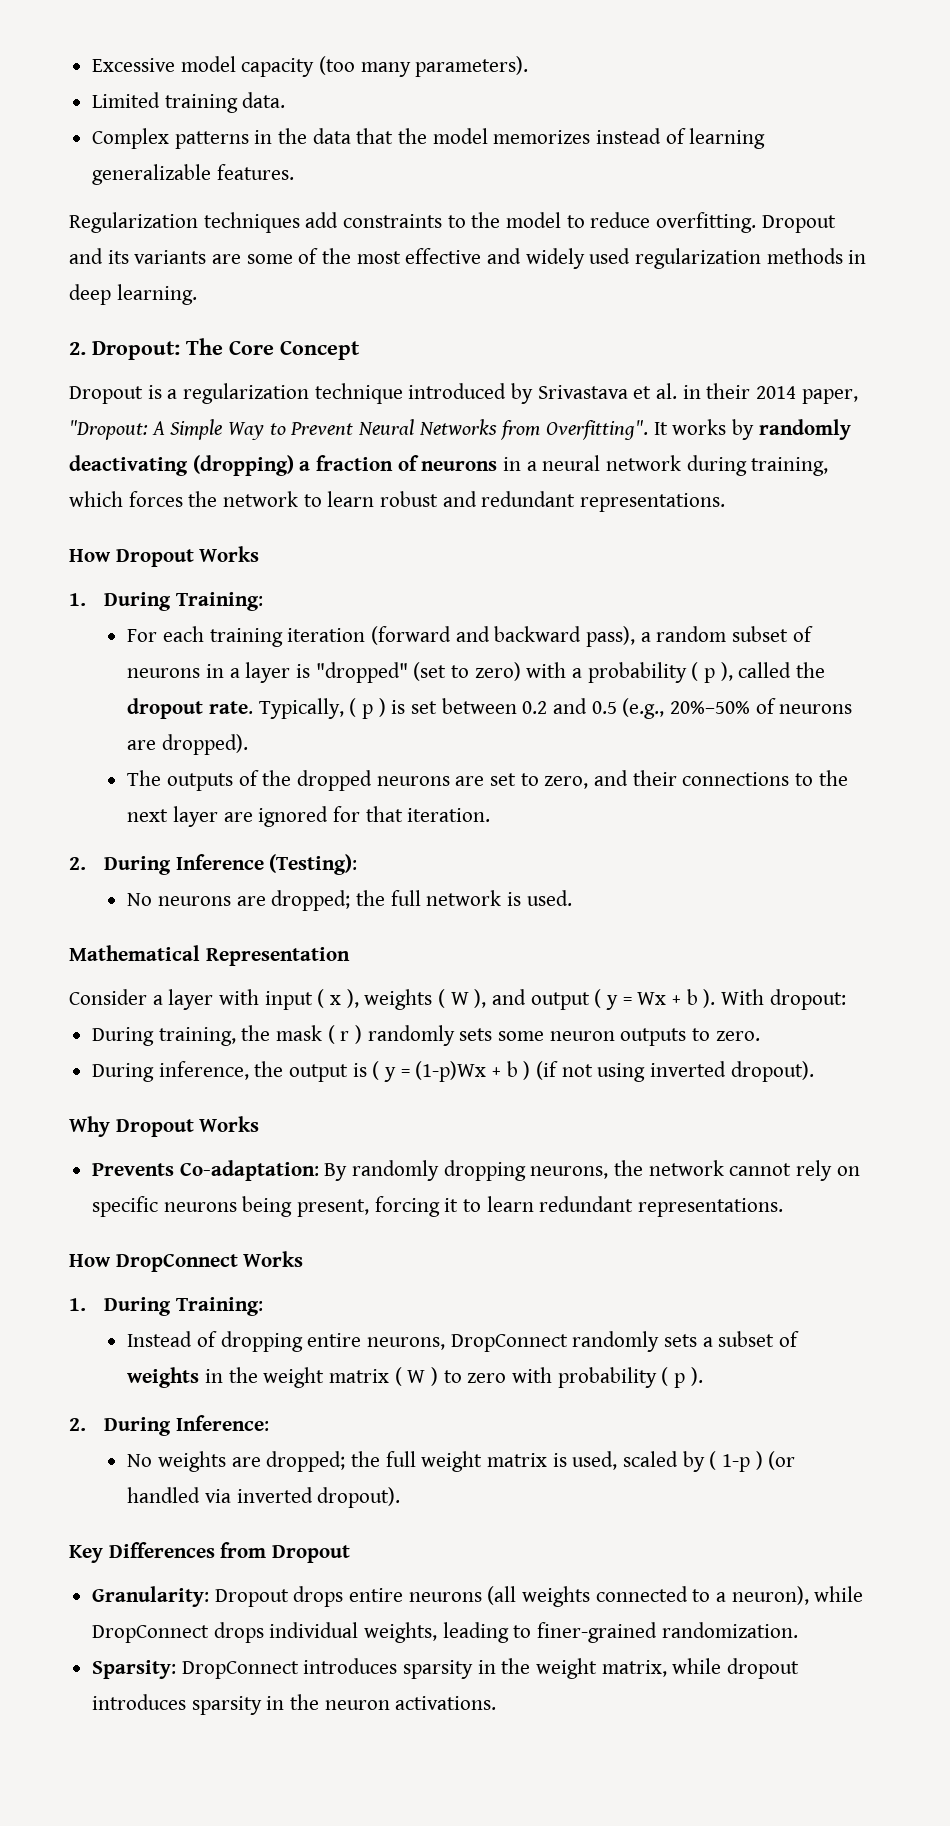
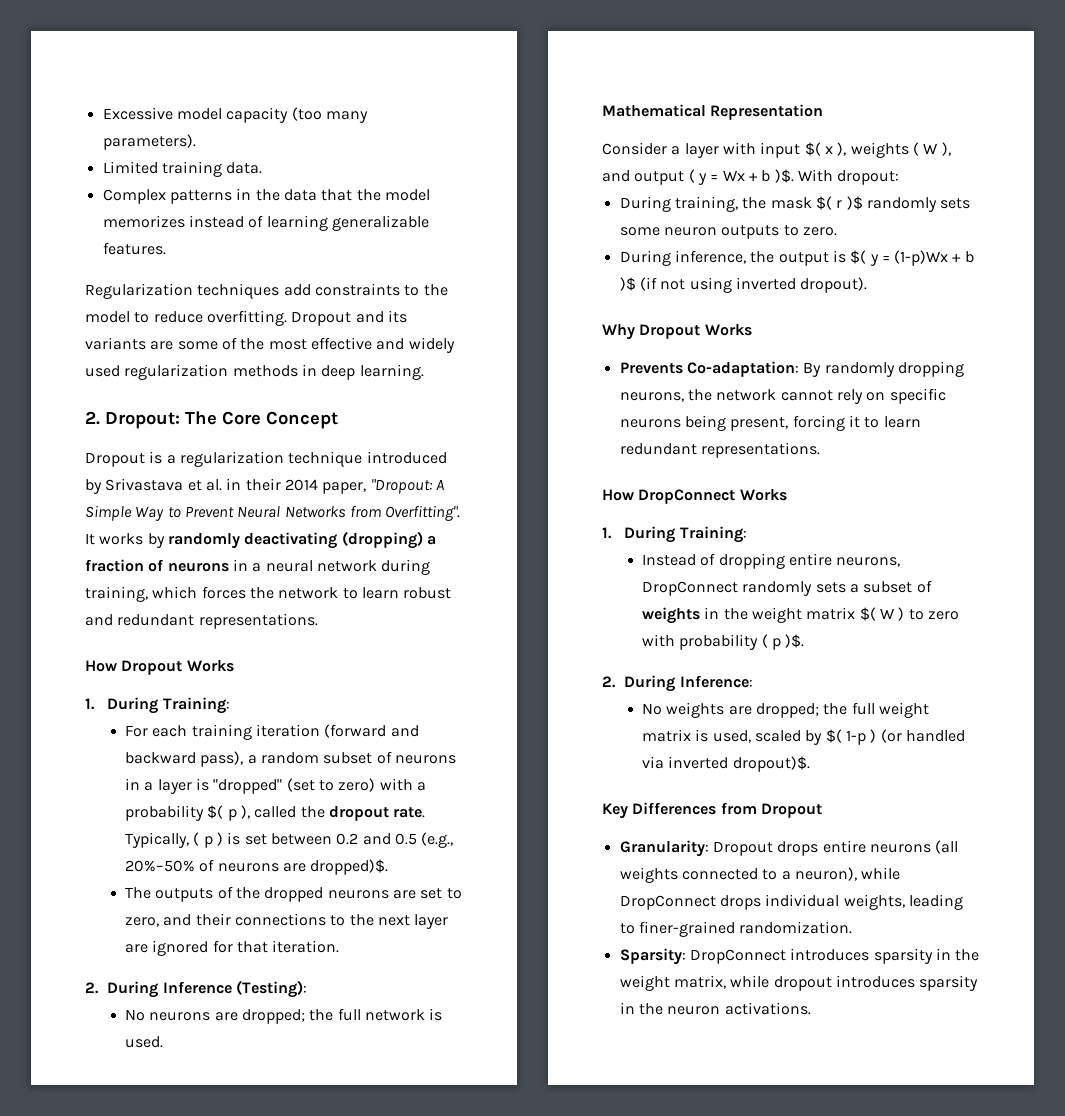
- For each training iteration (forward and backward pass), a random subset of neurons in a layer is "dropped" (set to zero) with a probability ( p ), called the dropout rate.
+ For each training iteration (forward and backward pass), a random subset of neurons in a layer is "dropped" (set to zero) with a probability $( p ), called the dropout rate.
- Typically, ( p ) is set between 0.2 and 0.5 (e.g., 20%–50% of neurons are dropped).
+ Typically, ( p ) is set between 0.2 and 0.5 (e.g., 20%–50% of neurons are dropped)$.
- Consider a layer with input ( x ), weights ( W ), and output ( y = Wx + b ).
+ Consider a layer with input $( x ), weights ( W ), and output ( y = Wx + b )$.
- During training, the mask ( r ) randomly sets some neuron outputs to zero.
+ During training, the mask $( r )$ randomly sets some neuron outputs to zero.
- During inference, the output is ( y = (1-p)Wx + b ) (if not using inverted dropout).
+ During inference, the output is $( y = (1-p)Wx + b )$ (if not using inverted dropout).
- Instead of dropping entire neurons, DropConnect randomly sets a subset of weights in the weight matrix ( W ) to zero with probability ( p ).
+ Instead of dropping entire neurons, DropConnect randomly sets a subset of weights in the weight matrix $( W ) to zero with probability ( p )$.
- No weights are dropped; the full weight matrix is used, scaled by ( 1-p ) (or handled via inverted dropout).
+ No weights are dropped; the full weight matrix is used, scaled by $( 1-p ) (or handled via inverted dropout)$.

